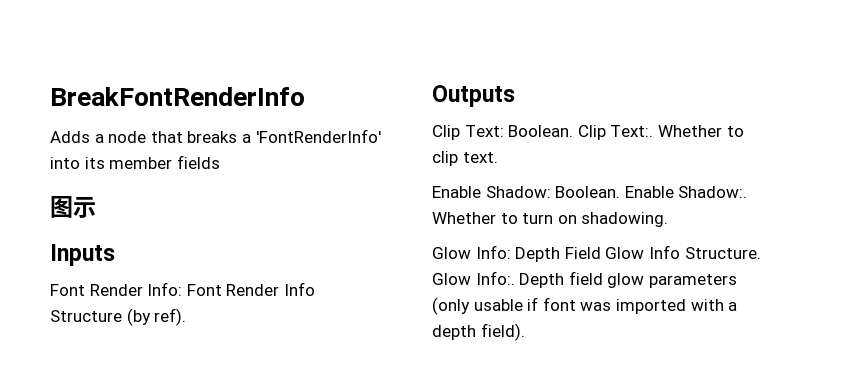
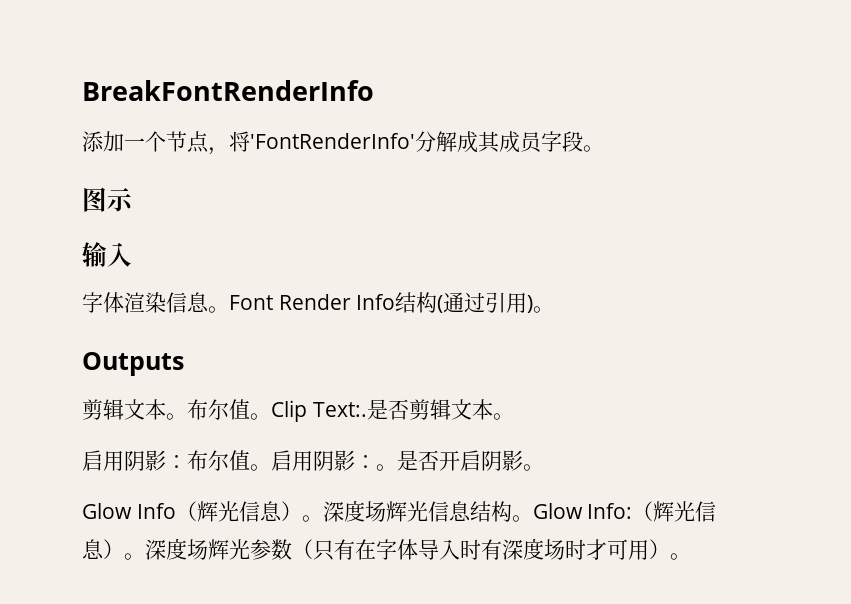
- Adds a node that breaks a 'FontRenderInfo' into its member fields
+ 添加一个节点，将'FontRenderInfo'分解成其成员字段。
  图示
- Inputs
- Font Render Info: Font Render Info Structure (by ref).
+ 输入
+ 字体渲染信息。Font Render Info结构(通过引用)。
  Outputs
- Clip Text: Boolean. Clip Text:. Whether to clip text.
- Enable Shadow: Boolean. Enable Shadow:. Whether to turn on shadowing.
- Glow Info: Depth Field Glow Info Structure. Glow Info:. Depth field glow parameters (only usable if font was imported with a depth field).
+ 剪辑文本。布尔值。Clip Text:.是否剪辑文本。
+ 启用阴影：布尔值。启用阴影：。是否开启阴影。
+ Glow Info（辉光信息）。深度场辉光信息结构。Glow Info:（辉光信息）。深度场辉光参数（只有在字体导入时有深度场时才可用）。

